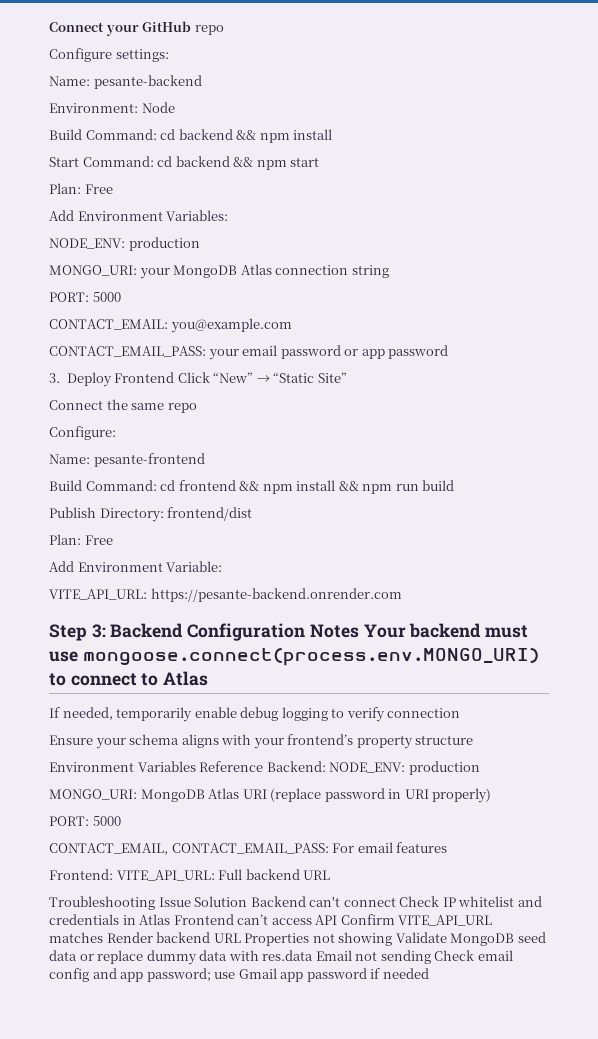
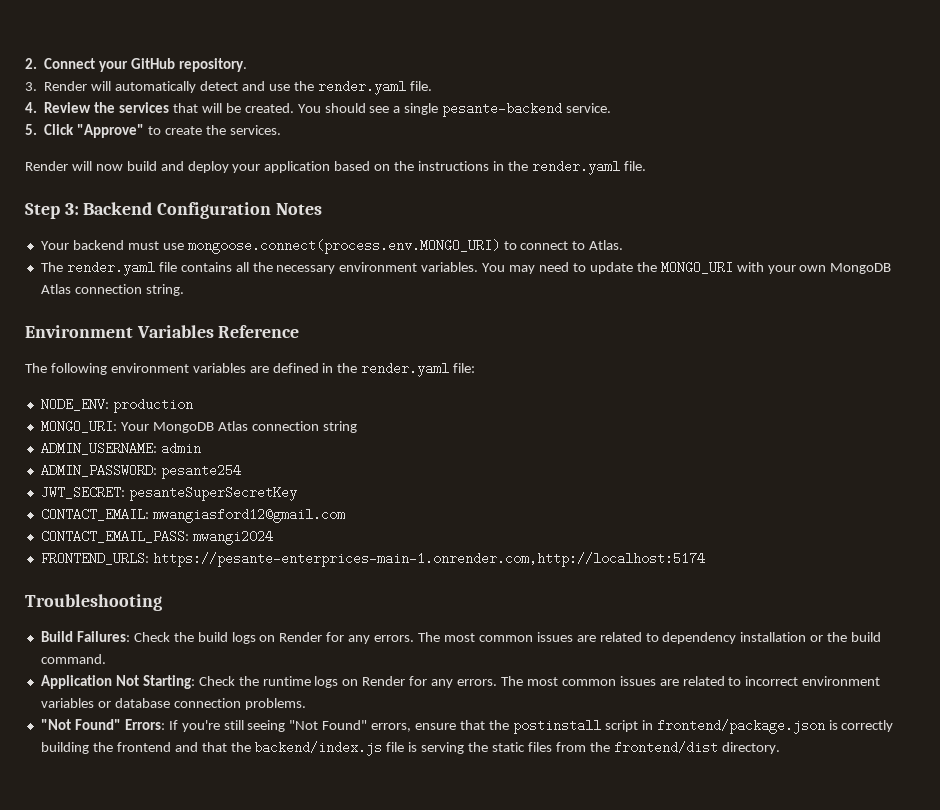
- Connect your GitHub repo
- Configure settings:
- Name: pesante-backend
- Environment: Node
- Build Command: cd backend && npm install
- Start Command: cd backend && npm start
- Plan: Free
- Add Environment Variables:
- NODE_ENV: production
- MONGO_URI: your MongoDB Atlas connection string
- PORT: 5000
- CONTACT_EMAIL: you@example.com
- CONTACT_EMAIL_PASS: your email password or app password
- 3. Deploy Frontend Click “New” → “Static Site”
- Connect the same repo
- Configure:
- Name: pesante-frontend
- Build Command: cd frontend && npm install && npm run build
- Publish Directory: frontend/dist
- Plan: Free
- Add Environment Variable:
- VITE_API_URL: https://pesante-backend.onrender.com
+ 2. Connect your GitHub repository.
+ 3. Render will automatically detect and use the render.yaml file.
+ 4. Review the services that will be created. You should see a single pesante-backend service.
+ 5. Click "Approve" to create the services.
+ Render will now build and deploy your application based on the instructions in the render.yaml file.
- Step 3: Backend Configuration Notes Your backend must use mongoose.connect(process.env.MONGO_URI) to connect to Atlas
- If needed, temporarily enable debug logging to verify connection
- Ensure your schema aligns with your frontend’s property structure
- Environment Variables Reference Backend: NODE_ENV: production
- MONGO_URI: MongoDB Atlas URI (replace password in URI properly)
- PORT: 5000
- CONTACT_EMAIL, CONTACT_EMAIL_PASS: For email features
- Frontend: VITE_API_URL: Full backend URL
- Troubleshooting Issue Solution Backend can't connect Check IP whitelist and credentials in Atlas Frontend can’t access API Confirm VITE_API_URL matches Render backend URL Properties not showing Validate MongoDB seed data or replace dummy data with res.data Email not sending Check email config and app password; use Gmail app password if needed
+ Step 3: Backend Configuration Notes
+ Your backend must use mongoose.connect(process.env.MONGO_URI) to connect to Atlas.
+ The render.yaml file contains all the necessary environment variables. You may need to update the MONGO_URI with your own MongoDB Atlas connection string.
+ Environment Variables Reference
+ The following environment variables are defined in the render.yaml file:
+ NODE_ENV: production
+ MONGO_URI: Your MongoDB Atlas connection string
+ ADMIN_USERNAME: admin
+ ADMIN_PASSWORD: pesante254
+ JWT_SECRET: pesanteSuperSecretKey
+ CONTACT_EMAIL: mwangiasford12@gmail.com
+ CONTACT_EMAIL_PASS: mwangi2024
+ FRONTEND_URLS: https://pesante-enterprices-main-1.onrender.com,http://localhost:5174
+ Troubleshooting
+ Build Failures: Check the build logs on Render for any errors. The most common issues are related to dependency installation or the build command.
+ Application Not Starting: Check the runtime logs on Render for any errors. The most common issues are related to incorrect environment variables or database connection problems.
+ "Not Found" Errors: If you're still seeing "Not Found" errors, ensure that the postinstall script in frontend/package.json is correctly building the frontend and that the backend/index.js file is serving the static files from the frontend/dist directory.

